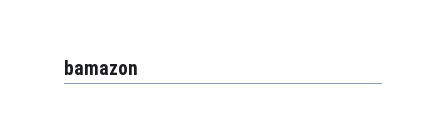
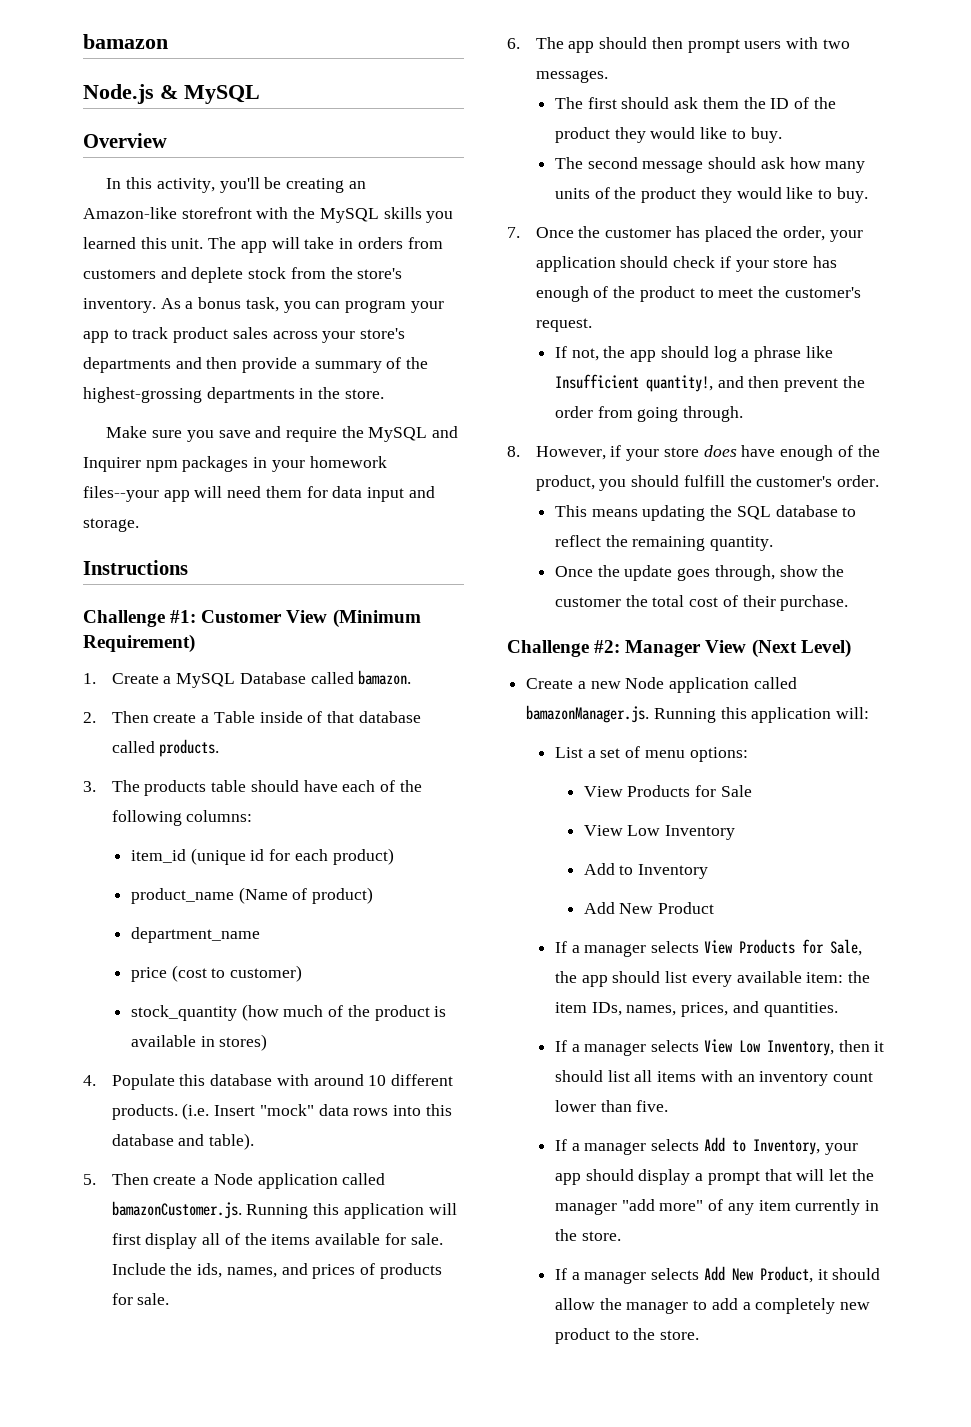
+ Node.js & MySQL
+ Overview
+ In this activity, you'll be creating an Amazon-like storefront with the MySQL skills you learned this unit. The app will take in orders from customers and deplete stock from the store's inventory. As a bonus task, you can program your app to track product sales across your store's departments and then provide a summary of the highest-grossing departments in the store.
+ Make sure you save and require the MySQL and Inquirer npm packages in your homework files--your app will need them for data input and storage.
+ Instructions
+ Challenge #1: Customer View (Minimum Requirement)
+ 1. Create a MySQL Database called bamazon.
+ 2. Then create a Table inside of that database called products.
+ 3. The products table should have each of the following columns:
+ item_id (unique id for each product)
+ product_name (Name of product)
+ department_name
+ price (cost to customer)
+ stock_quantity (how much of the product is available in stores)
+ 4. Populate this database with around 10 different products. (i.e. Insert "mock" data rows into this database and table).
+ 5. Then create a Node application called bamazonCustomer.js. Running this application will first display all of the items available for sale. Include the ids, names, and prices of products for sale.
+ 6. The app should then prompt users with two messages.
+ The first should ask them the ID of the product they would like to buy.
+ The second message should ask how many units of the product they would like to buy.
+ 7. Once the customer has placed the order, your application should check if your store has enough of the product to meet the customer's request.
+ If not, the app should log a phrase like Insufficient quantity!, and then prevent the order from going through.
+ 8. However, if your store does have enough of the product, you should fulfill the customer's order.
+ This means updating the SQL database to reflect the remaining quantity.
+ Once the update goes through, show the customer the total cost of their purchase.
+ Challenge #2: Manager View (Next Level)
+ Create a new Node application called bamazonManager.js. Running this application will:
+ List a set of menu options:
+ View Products for Sale
+ View Low Inventory
+ Add to Inventory
+ Add New Product
+ If a manager selects View Products for Sale, the app should list every available item: the item IDs, names, prices, and quantities.
+ If a manager selects View Low Inventory, then it should list all items with an inventory count lower than five.
+ If a manager selects Add to Inventory, your app should display a prompt that will let the manager "add more" of any item currently in the store.
+ If a manager selects Add New Product, it should allow the manager to add a completely new product to the store.

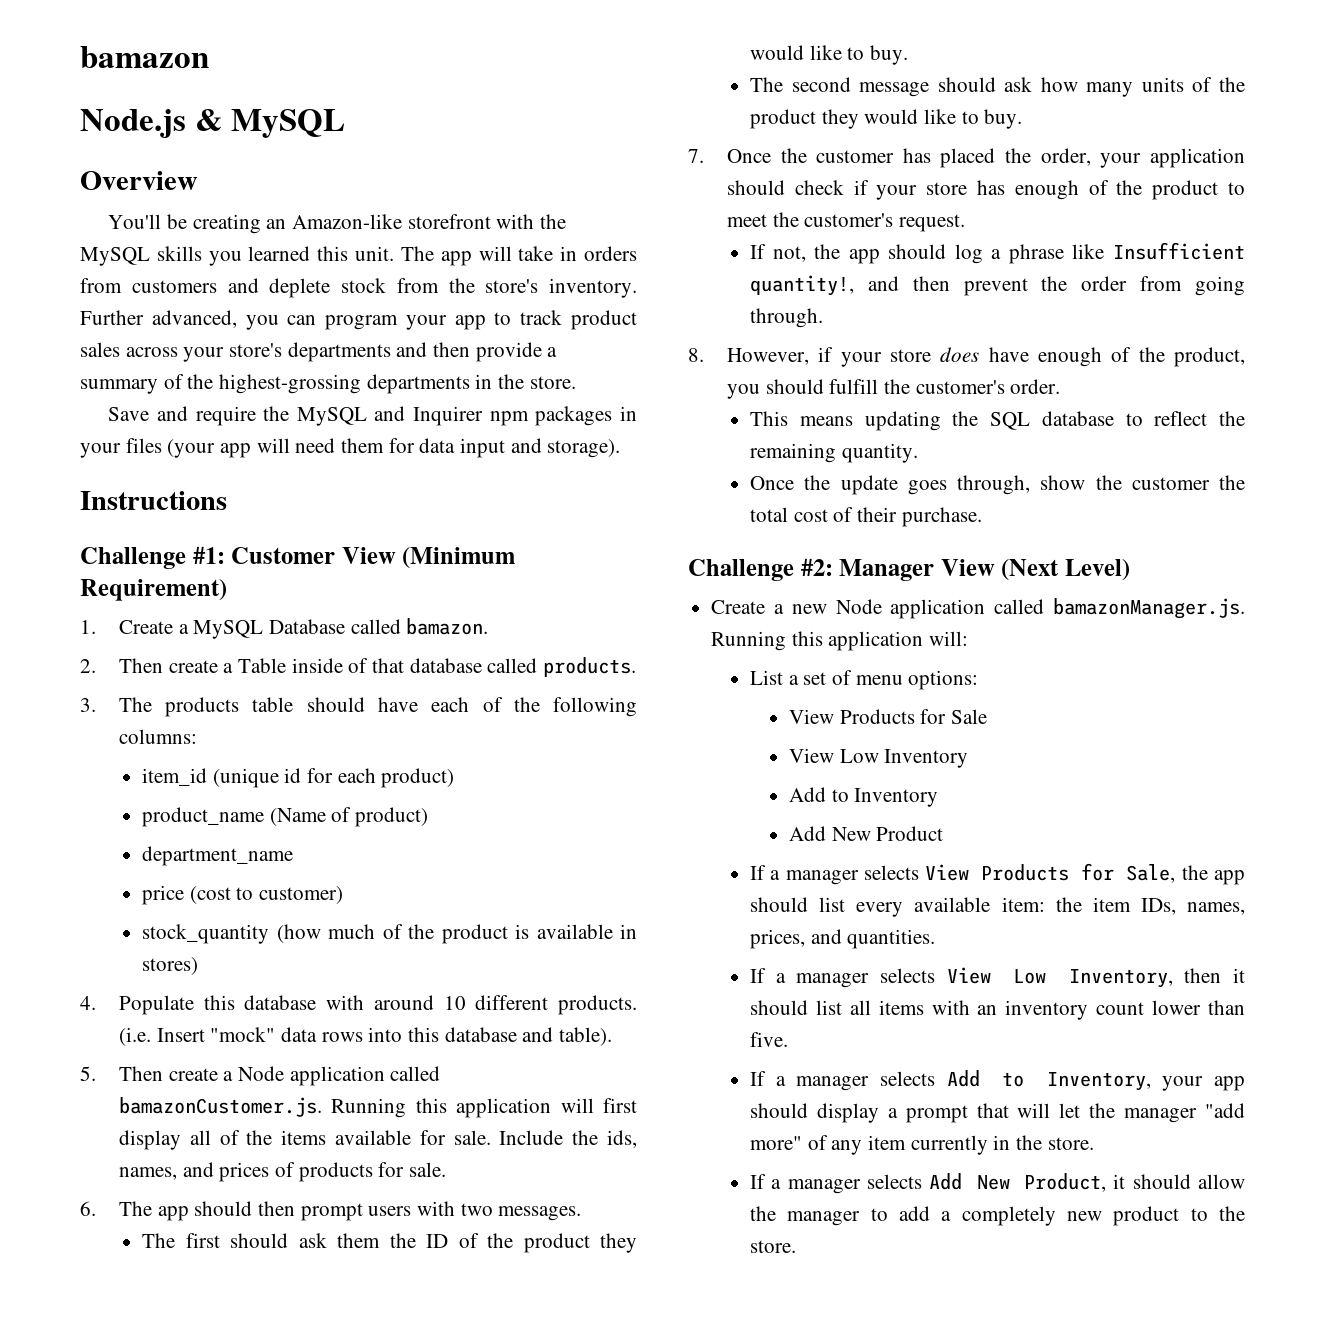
- In this activity, you'll be creating an Amazon-like storefront with the MySQL skills you learned this unit.
+ You'll be creating an Amazon-like storefront with the MySQL skills you learned this unit.
- As a bonus task, you can program your app to track product sales across your store's departments and then provide a summary of the highest-grossing departments in the store.
+ Further advanced, you can program your app to track product sales across your store's departments and then provide a summary of the highest-grossing departments in the store.
- Make sure you save and require the MySQL and Inquirer npm packages in your homework files--your app will need them for data input and storage.
+ Save and require the MySQL and Inquirer npm packages in your files (your app will need them for data input and storage).

